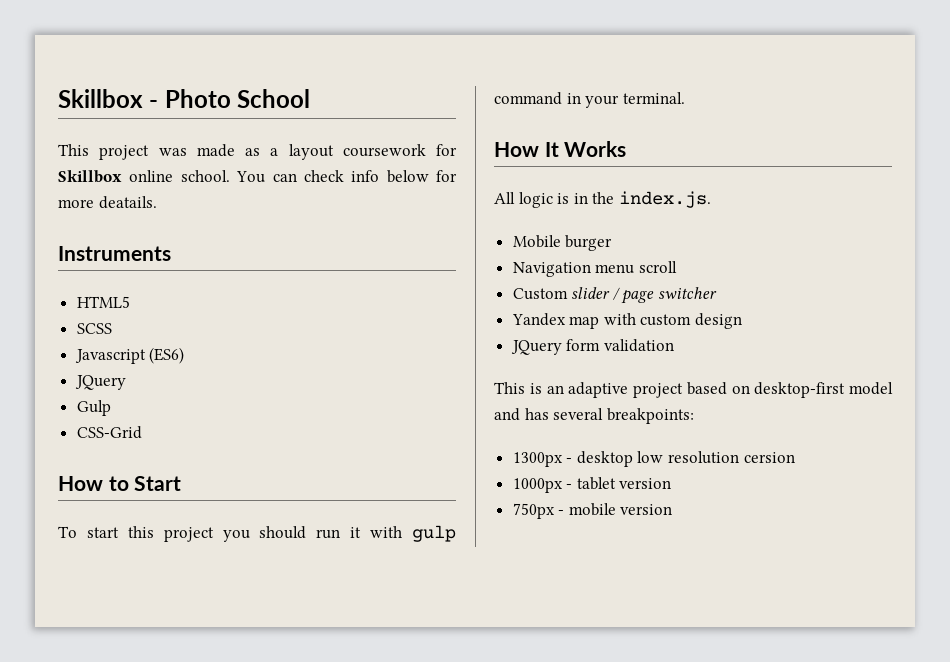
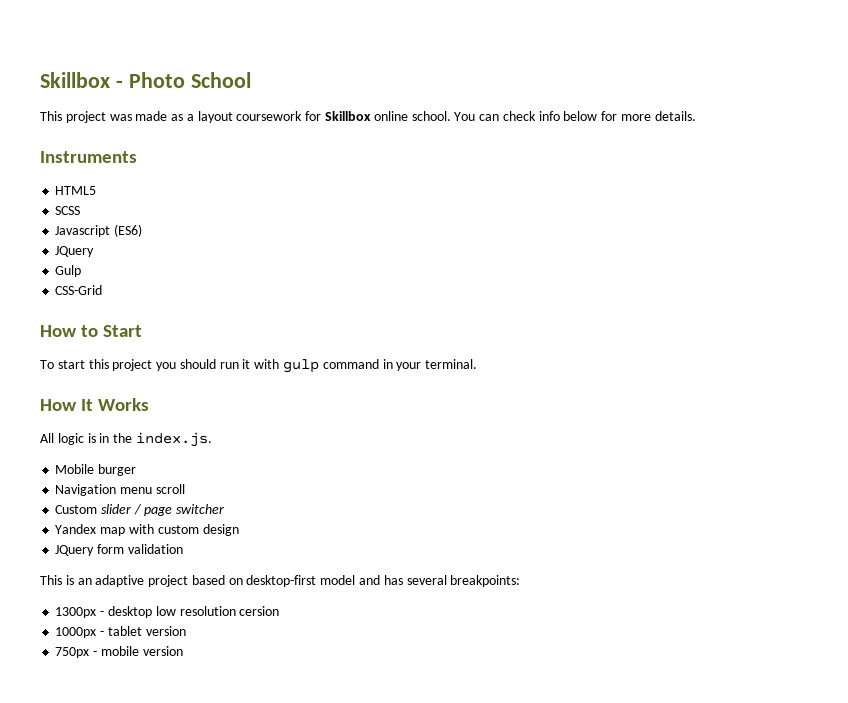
- You can check info below for more deatails.
+ You can check info below for more details.

